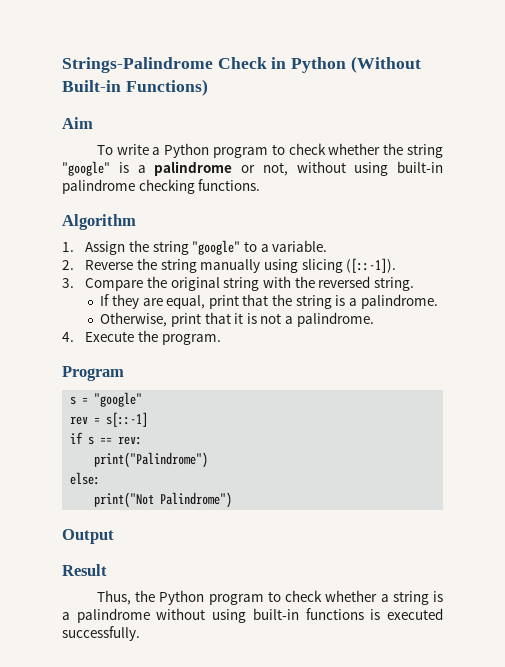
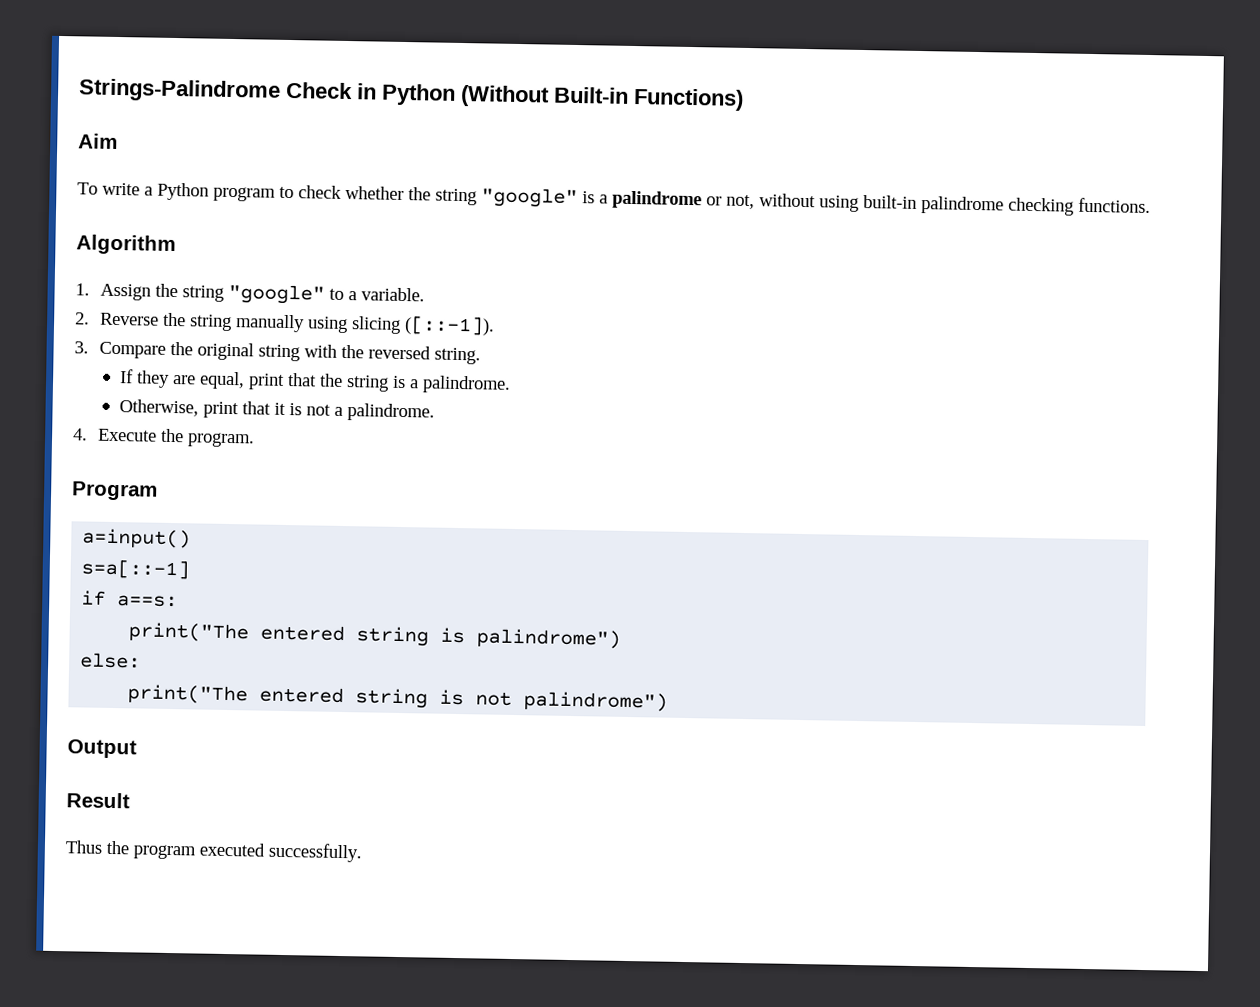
- s = "google"
- rev = s[::-1]
- if s == rev:
- print("Palindrome")
+ a=input()
+ s=a[::-1]
+ if a==s:
+ print("The entered string is palindrome")
  else:
- print("Not Palindrome")
+ print("The entered string is not palindrome")
  Output
  Result
- Thus, the Python program to check whether a string is a palindrome without using built-in functions is executed successfully.
+ Thus the program executed successfully.

